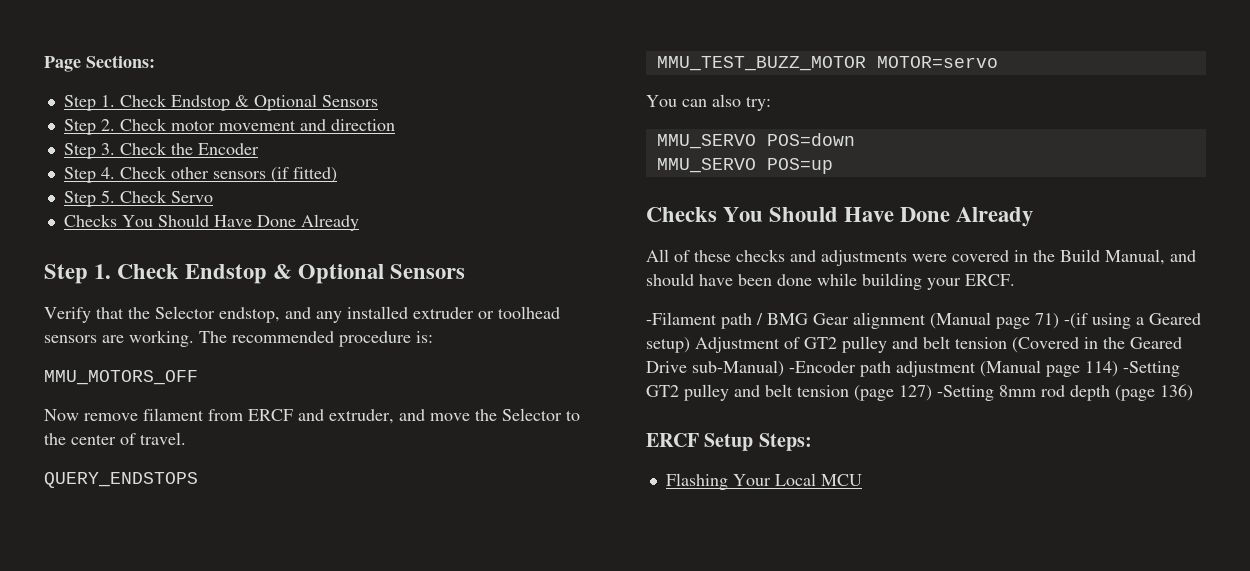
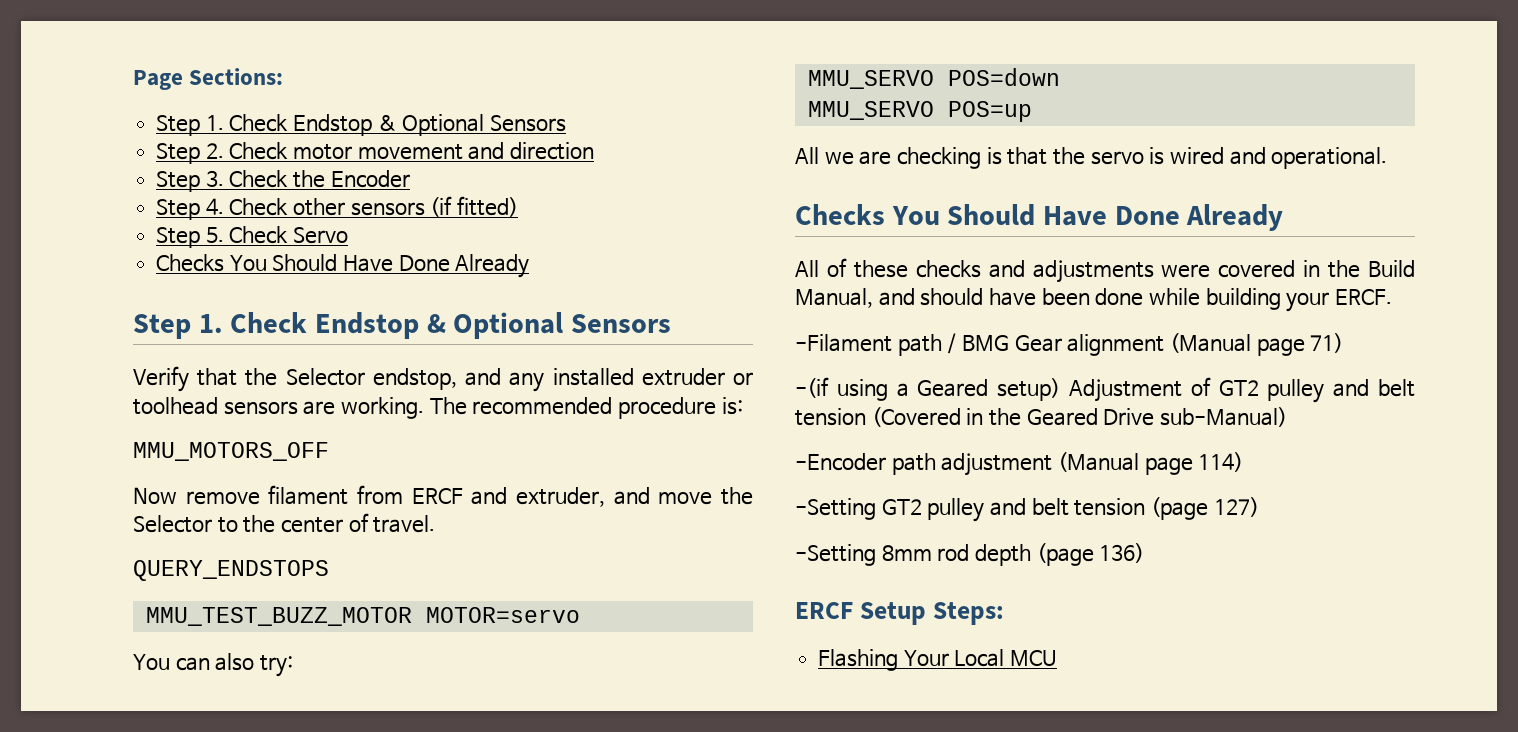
+ All we are checking is that the servo is wired and operational.
- -Filament path / BMG Gear alignment (Manual page 71) -(if using a Geared setup) Adjustment of GT2 pulley and belt tension (Covered in the Geared Drive sub-Manual) -Encoder path adjustment (Manual page 114) -Setting GT2 pulley and belt tension (page 127) -Setting 8mm rod depth (page 136)
+ -Filament path / BMG Gear alignment (Manual page 71)
+ -(if using a Geared setup) Adjustment of GT2 pulley and belt tension (Covered in the Geared Drive sub-Manual)
+ -Encoder path adjustment (Manual page 114)
+ -Setting GT2 pulley and belt tension (page 127)
+ -Setting 8mm rod depth (page 136)

